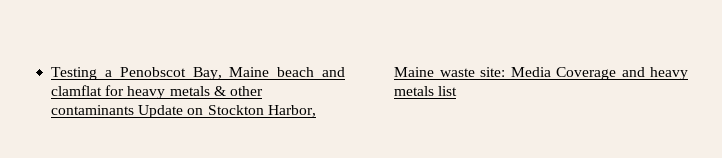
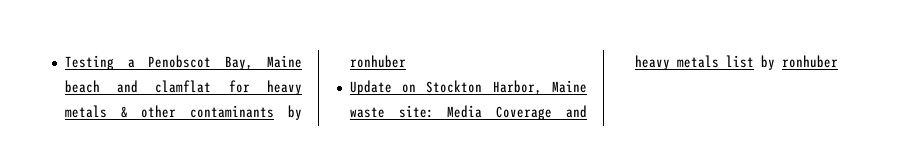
- Testing a Penobscot Bay, Maine beach and clamflat for heavy metals & other contaminants Update on Stockton Harbor, Maine waste site: Media Coverage and heavy metals list
+ Testing a Penobscot Bay, Maine beach and clamflat for heavy metals & other contaminants by ronhuber
+ Update on Stockton Harbor, Maine waste site: Media Coverage and heavy metals list by ronhuber

